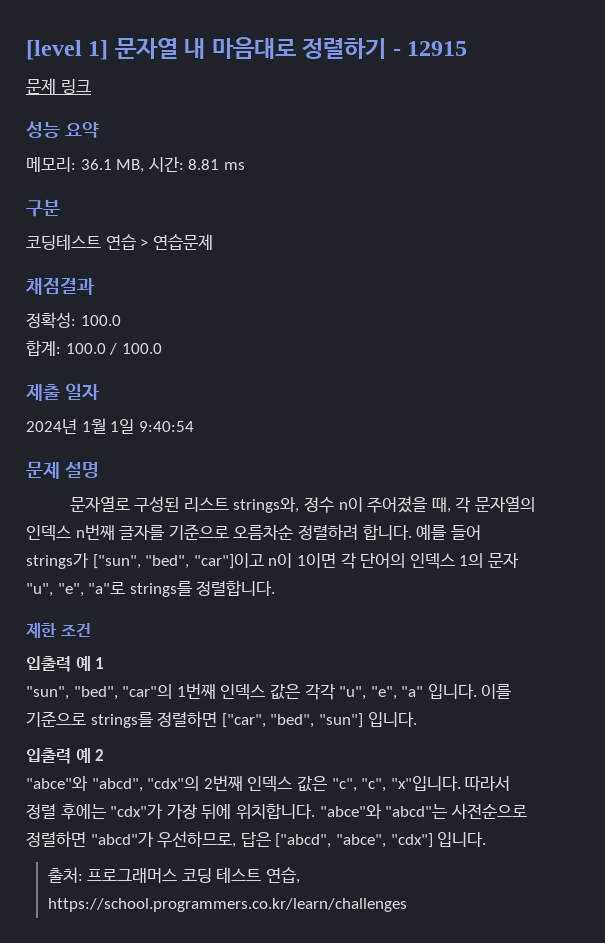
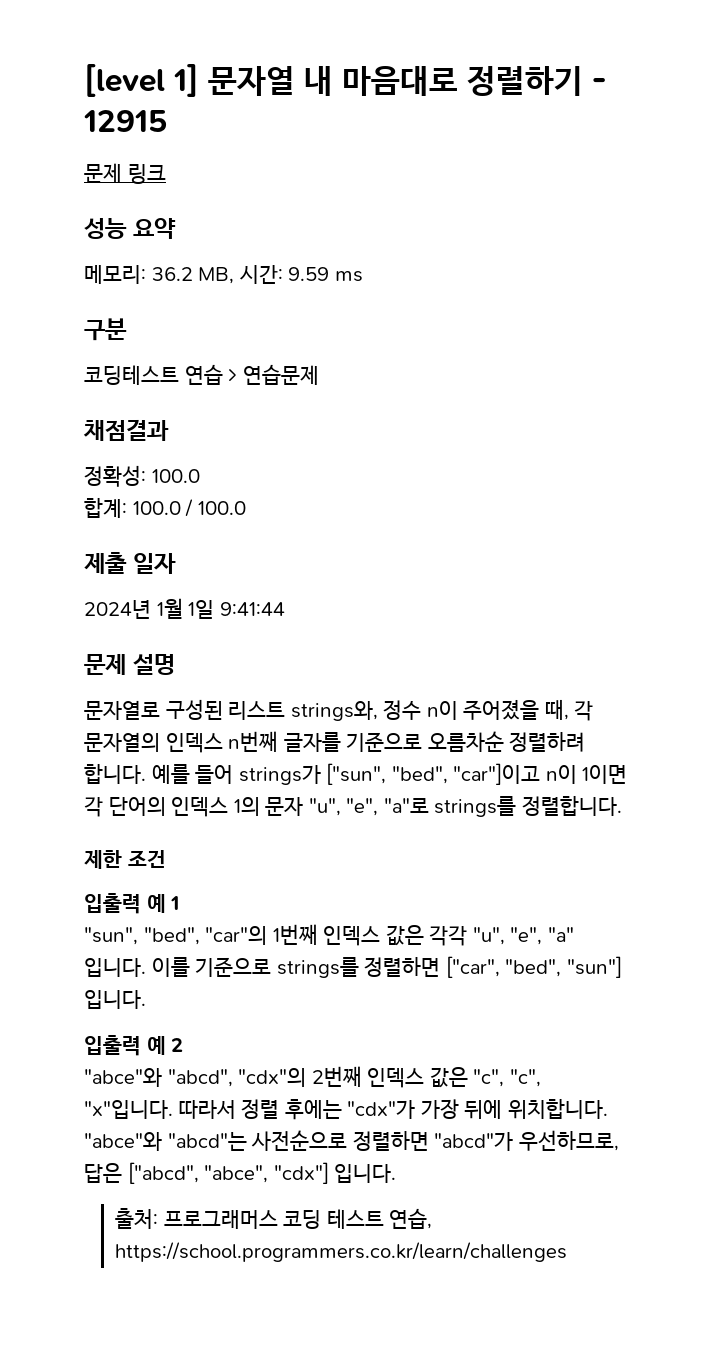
- 메모리: 36.1 MB, 시간: 8.81 ms
+ 메모리: 36.2 MB, 시간: 9.59 ms
- 2024년 1월 1일 9:40:54
+ 2024년 1월 1일 9:41:44

